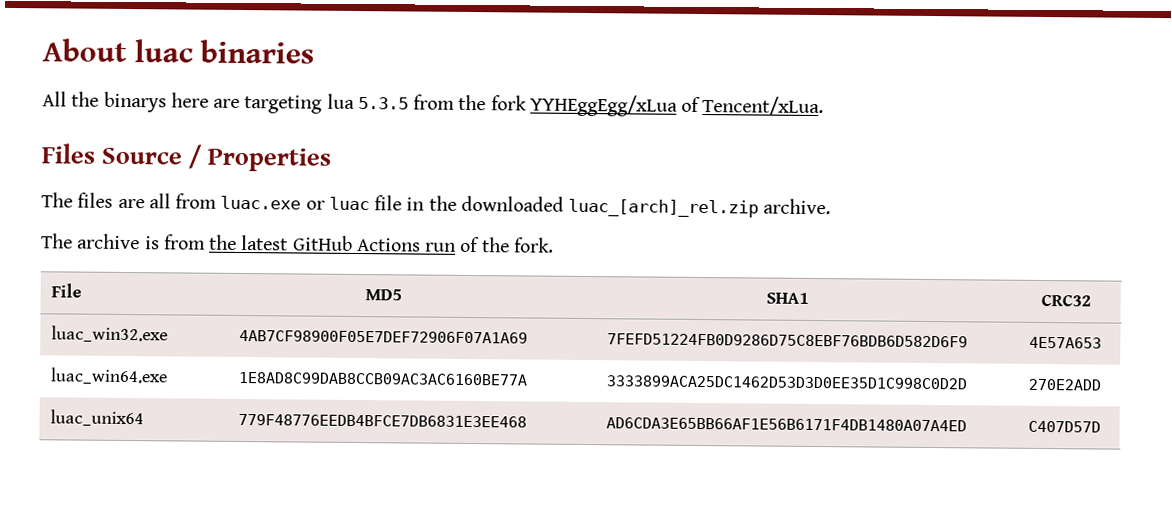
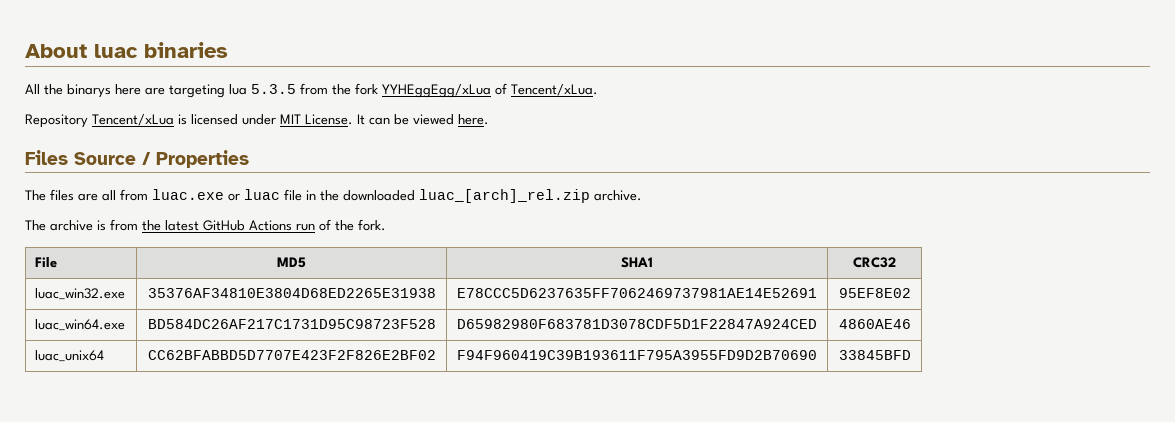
+ Repository Tencent/xLua is licensed under MIT License. It can be viewed here.
- luac_win32.exe | 4AB7CF98900F05E7DEF72906F07A1A69 | 7FEFD51224FB0D9286D75C8EBF76BDB6D582D6F9 | 4E57A653
- luac_win64.exe | 1E8AD8C99DAB8CCB09AC3AC6160BE77A | 3333899ACA25DC1462D53D3D0EE35D1C998C0D2D | 270E2ADD
- luac_unix64 | 779F48776EEDB4BFCE7DB6831E3EE468 | AD6CDA3E65BB66AF1E56B6171F4DB1480A07A4ED | C407D57D
+ luac_win32.exe | 35376AF34810E3804D68ED2265E31938 | E78CCC5D6237635FF7062469737981AE14E52691 | 95EF8E02
+ luac_win64.exe | BD584DC26AF217C1731D95C98723F528 | D65982980F683781D3078CDF5D1F22847A924CED | 4860AE46
+ luac_unix64 | CC62BFABBD5D7707E423F2F826E2BF02 | F94F960419C39B193611F795A3955FD9D2B70690 | 33845BFD

